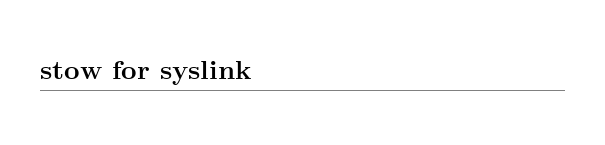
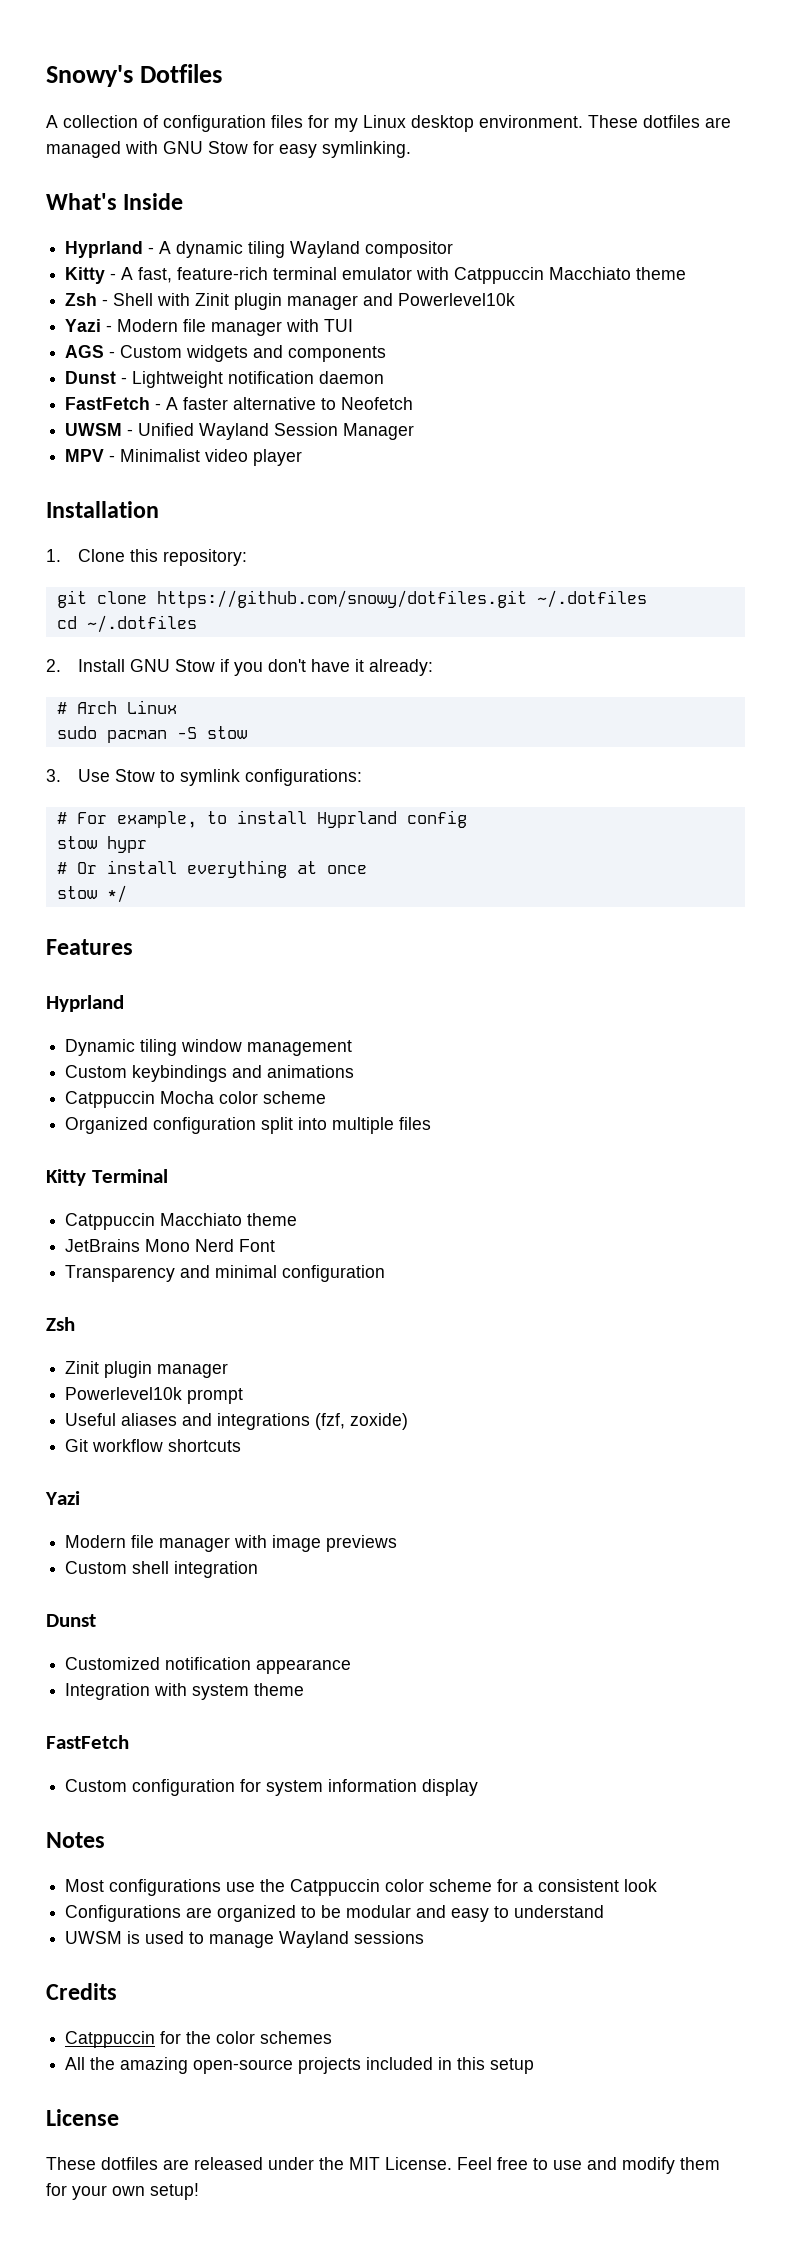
- stow for syslink
+ Snowy's Dotfiles
+ A collection of configuration files for my Linux desktop environment. These dotfiles are managed with GNU Stow for easy symlinking.
+ What's Inside
+ Hyprland - A dynamic tiling Wayland compositor
+ Kitty - A fast, feature-rich terminal emulator with Catppuccin Macchiato theme
+ Zsh - Shell with Zinit plugin manager and Powerlevel10k
+ Yazi - Modern file manager with TUI
+ AGS - Custom widgets and components
+ Dunst - Lightweight notification daemon
+ FastFetch - A faster alternative to Neofetch
+ UWSM - Unified Wayland Session Manager
+ MPV - Minimalist video player
+ Installation
+ 1. Clone this repository:
+ git clone https://github.com/snowy/dotfiles.git ~/.dotfiles
+ cd ~/.dotfiles
+ 2. Install GNU Stow if you don't have it already:
+ # Arch Linux
+ sudo pacman -S stow
+ 3. Use Stow to symlink configurations:
+ # For example, to install Hyprland config
+ stow hypr
+ # Or install everything at once
+ stow */
+ Features
+ Hyprland
+ Dynamic tiling window management
+ Custom keybindings and animations
+ Catppuccin Mocha color scheme
+ Organized configuration split into multiple files
+ Kitty Terminal
+ Catppuccin Macchiato theme
+ JetBrains Mono Nerd Font
+ Transparency and minimal configuration
+ Zsh
+ Zinit plugin manager
+ Powerlevel10k prompt
+ Useful aliases and integrations (fzf, zoxide)
+ Git workflow shortcuts
+ Yazi
+ Modern file manager with image previews
+ Custom shell integration
+ Dunst
+ Customized notification appearance
+ Integration with system theme
+ FastFetch
+ Custom configuration for system information display
+ Notes
+ Most configurations use the Catppuccin color scheme for a consistent look
+ Configurations are organized to be modular and easy to understand
+ UWSM is used to manage Wayland sessions
+ Credits
+ Catppuccin for the color schemes
+ All the amazing open-source projects included in this setup
+ License
+ These dotfiles are released under the MIT License. Feel free to use and modify them for your own setup!

